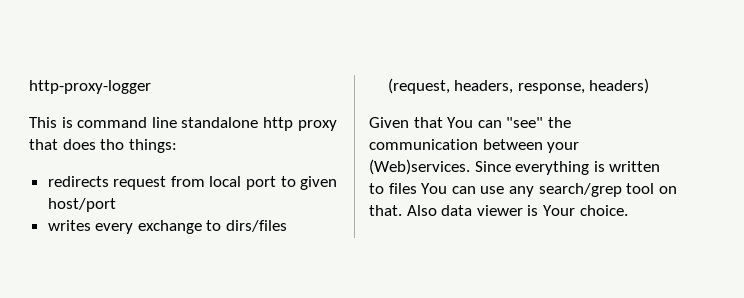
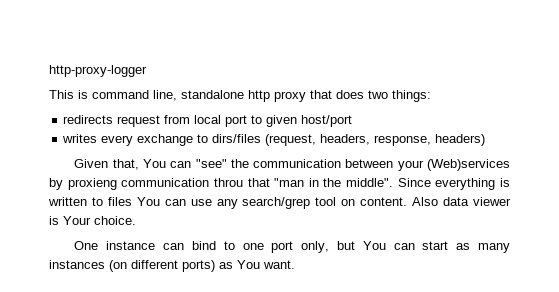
- This is command line standalone http proxy that does tho things:
+ This is command line, standalone http proxy that does two things:
- Given that You can "see" the communication between your (Web)services.
+ Given that, You can "see" the communication between your (Web)services by proxieng communication throu that "man in the middle".
- Since everything is written to files You can use any search/grep tool on that.
+ Since everything is written to files You can use any search/grep tool on content.
+ One instance can bind to one port only, but You can start as many instances (on different ports) as You want.

